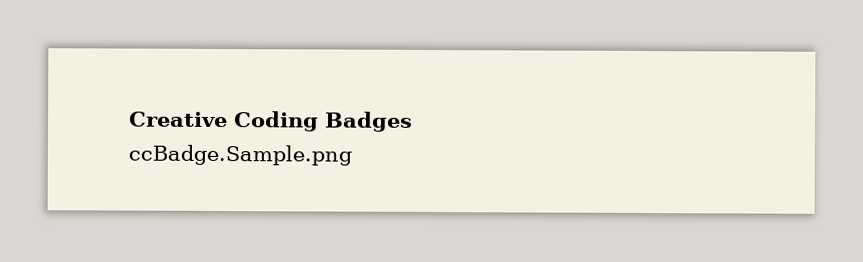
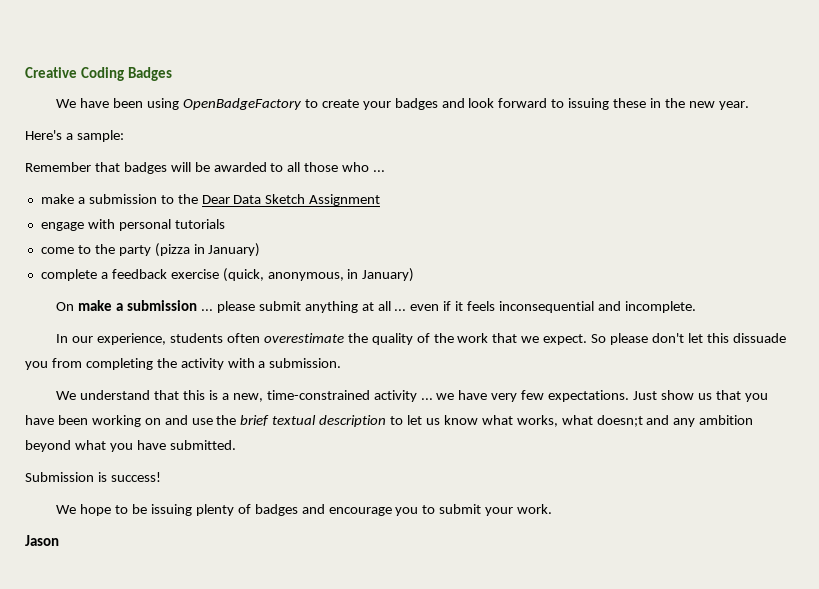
- ccBadge.Sample.png
+ We have been using OpenBadgeFactory to create your badges and look forward to issuing these in the new year.
+ Here's a sample:
+ Remember that badges will be awarded to all those who ...
+ make a submission to the Dear Data Sketch Assignment
+ engage with personal tutorials
+ come to the party (pizza in January)
+ complete a feedback exercise (quick, anonymous, in January)
+ On make a submission ... please submit anything at all ... even if it feels inconsequential and incomplete.
+ In our experience, students often overestimate the quality of the work that we expect. So please don't let this dissuade you from completing the activity with a submission.
+ We understand that this is a new, time-constrained activity ... we have very few expectations. Just show us that you have been working on and use the brief textual description to let us know what works, what doesn;t and any ambition beyond what you have submitted.
+ Submission is success!
+ We hope to be issuing plenty of badges and encourage you to submit your work.
+ Jason

